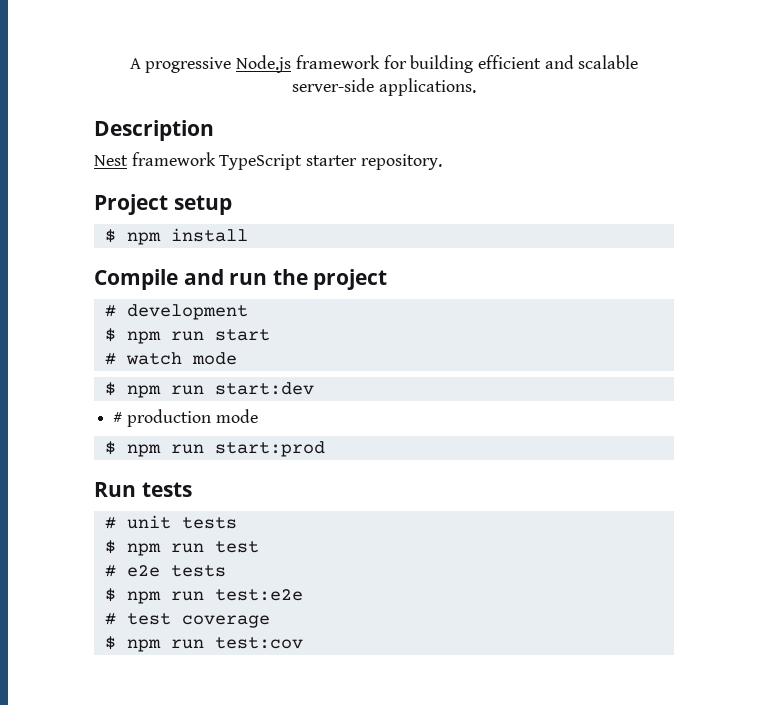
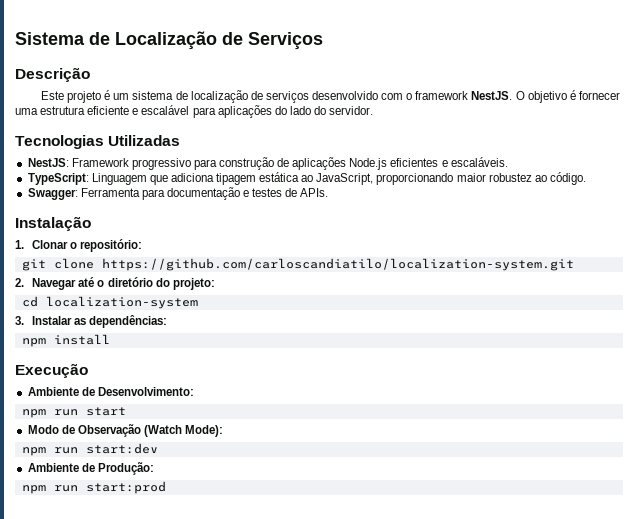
- A progressive Node.js framework for building efficient and scalable server-side applications.
- Description
- Nest framework TypeScript starter repository.
- Project setup
- $ npm install
- Compile and run the project
- # development
- $ npm run start
- # watch mode
- $ npm run start:dev
+ Sistema de Localização de Serviços
+ Descrição
+ Este projeto é um sistema de localização de serviços desenvolvido com o framework NestJS. O objetivo é fornecer uma estrutura eficiente e escalável para aplicações do lado do servidor.
+ Tecnologias Utilizadas
+ NestJS: Framework progressivo para construção de aplicações Node.js eficientes e escaláveis.
+ TypeScript: Linguagem que adiciona tipagem estática ao JavaScript, proporcionando maior robustez ao código.
+ Swagger: Ferramenta para documentação e testes de APIs.
+ Instalação
+ 1. Clonar o repositório:
+ git clone https://github.com/carloscandiatilo/localization-system.git
+ 2. Navegar até o diretório do projeto:
+ cd localization-system
+ 3. Instalar as dependências:
+ npm install
+ Execução
+ Ambiente de Desenvolvimento:
+ npm run start
+ Modo de Observação (Watch Mode):
+ npm run start:dev
- # production mode
- $ npm run start:prod
+ Ambiente de Produção:
+ npm run start:prod
- Run tests
- # unit tests
- $ npm run test
- # e2e tests
- $ npm run test:e2e
- # test coverage
- $ npm run test:cov

